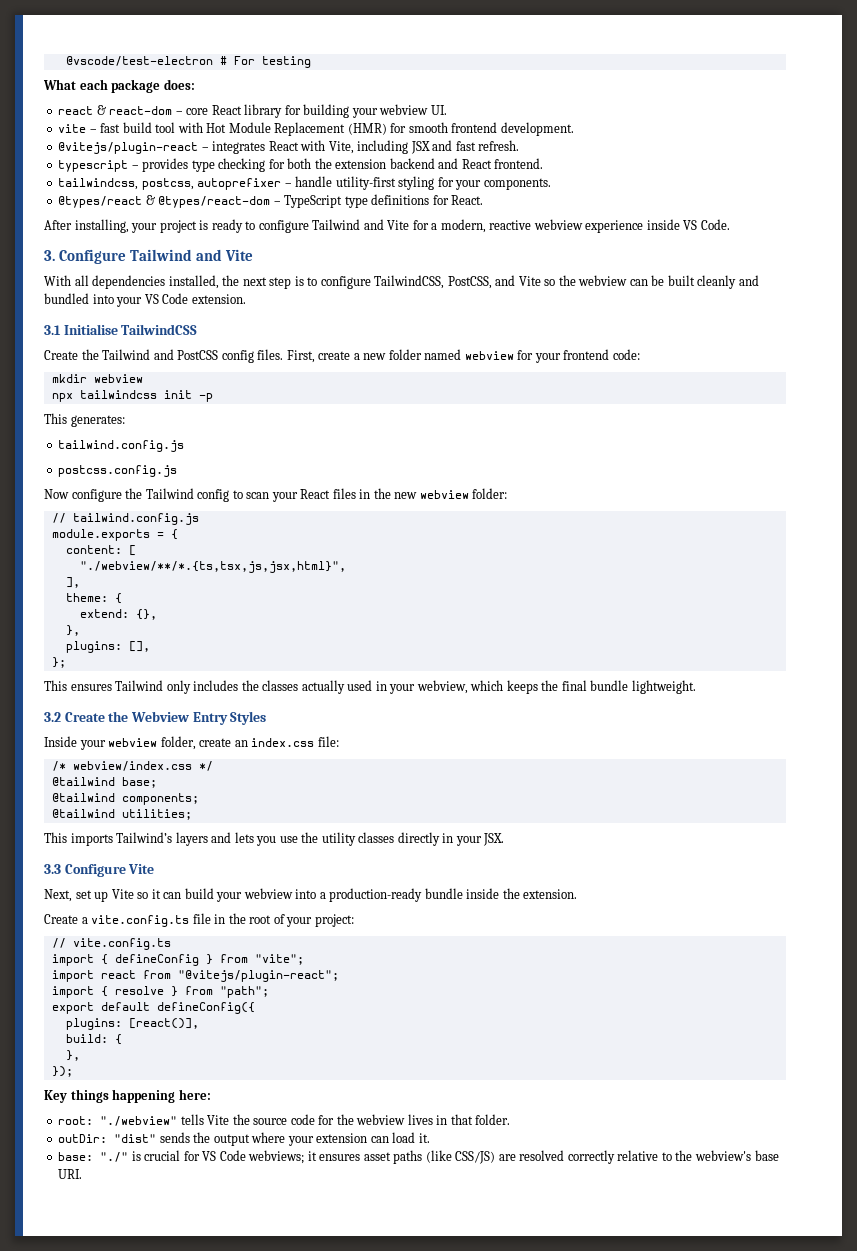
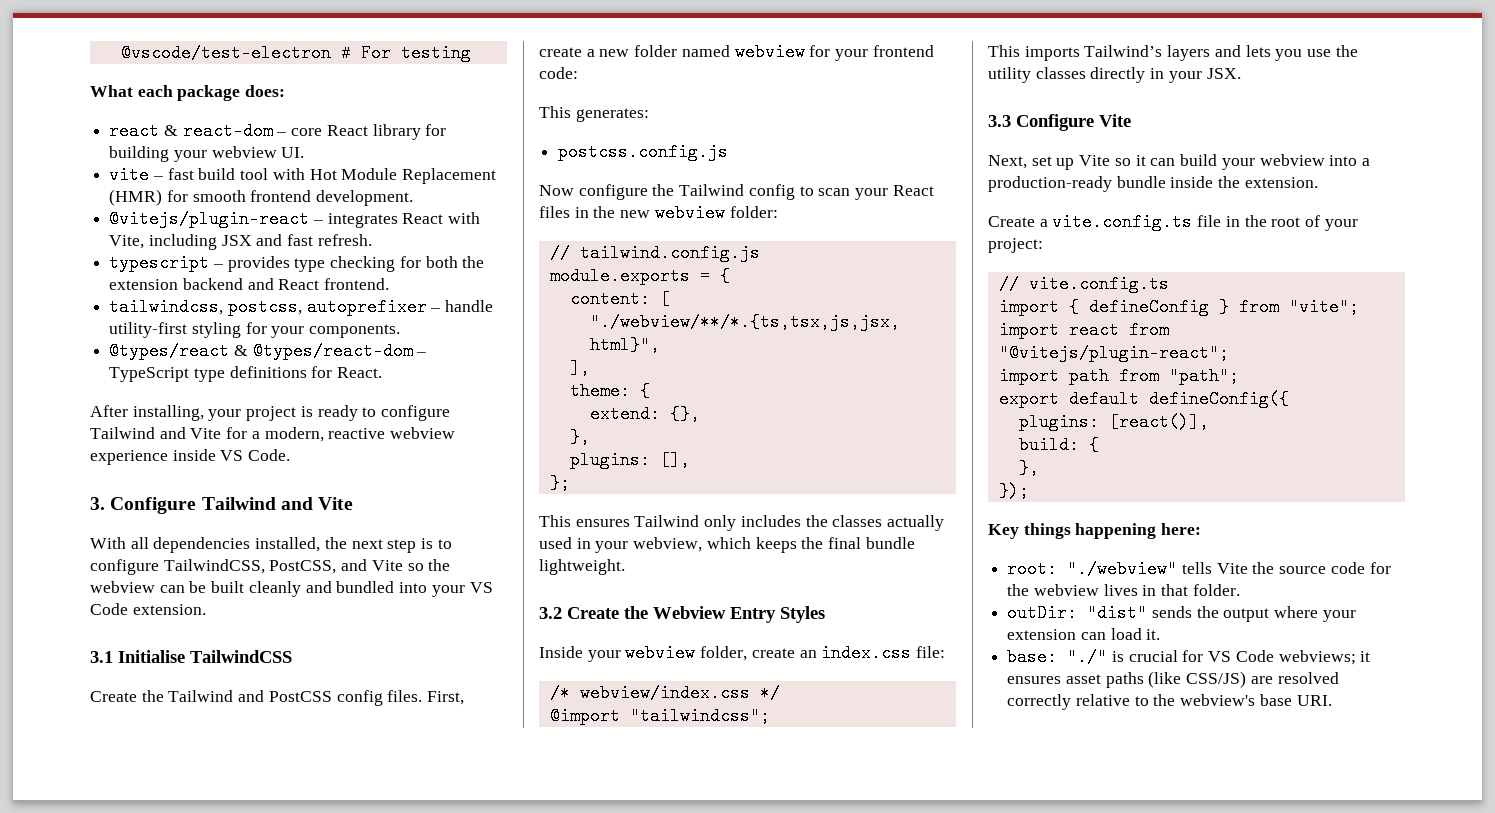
- mkdir webview
- npx tailwindcss init -p
  This generates:
- tailwind.config.js
- @tailwind base;
- @tailwind components;
- @tailwind utilities;
+ @import "tailwindcss";
- import { resolve } from "path";
+ import path from "path";

